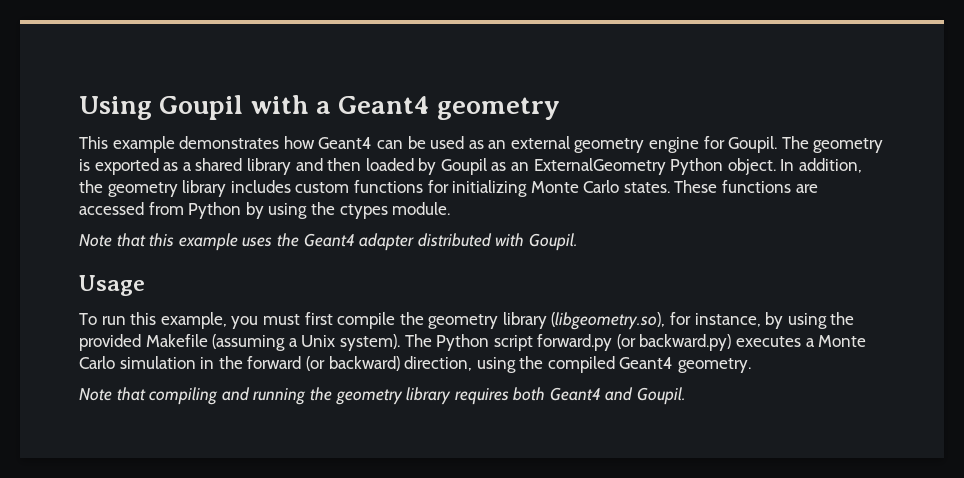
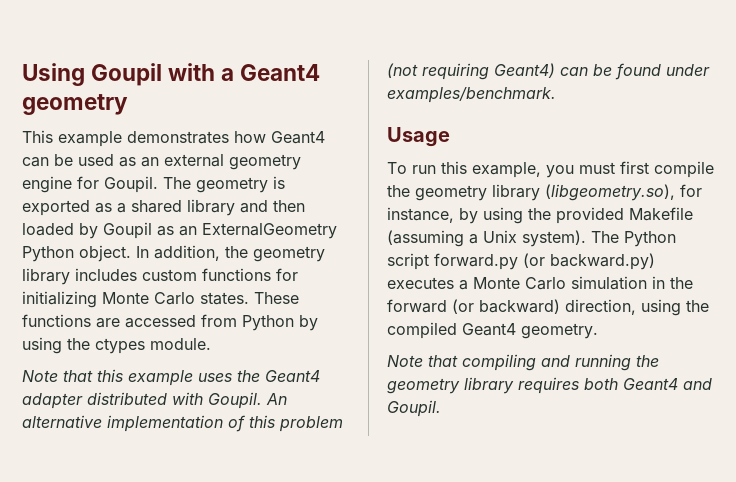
+ An alternative implementation of this problem (not requiring Geant4) can be found under examples/benchmark.

